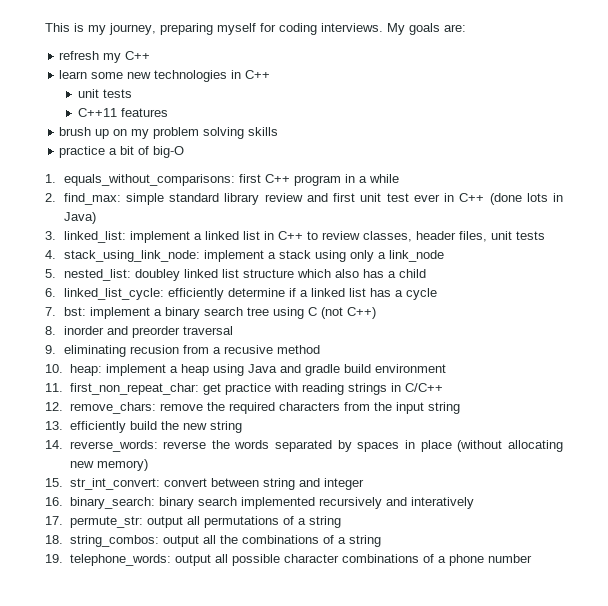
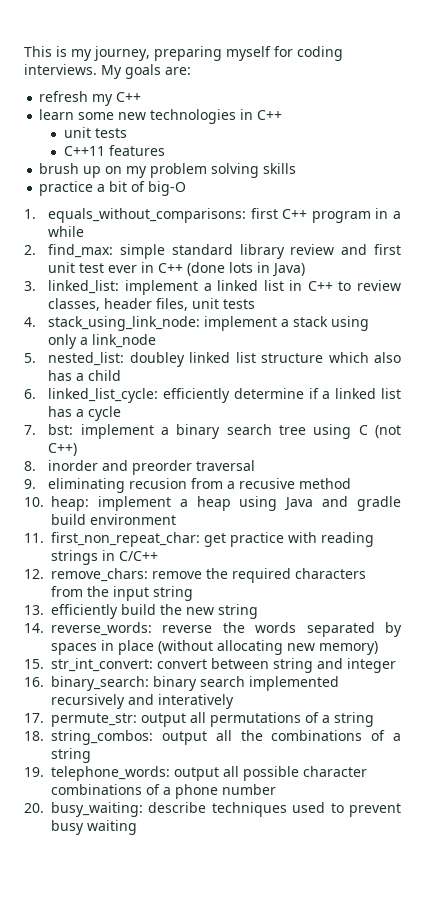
+ 20. busy_waiting: describe techniques used to prevent busy waiting

